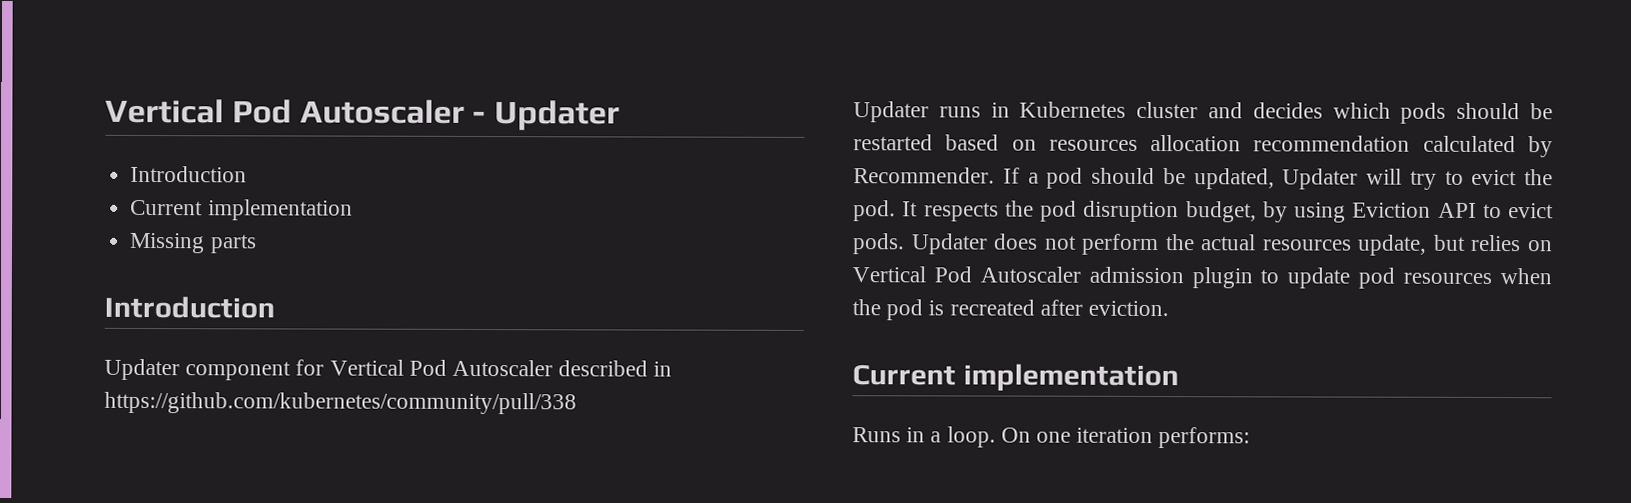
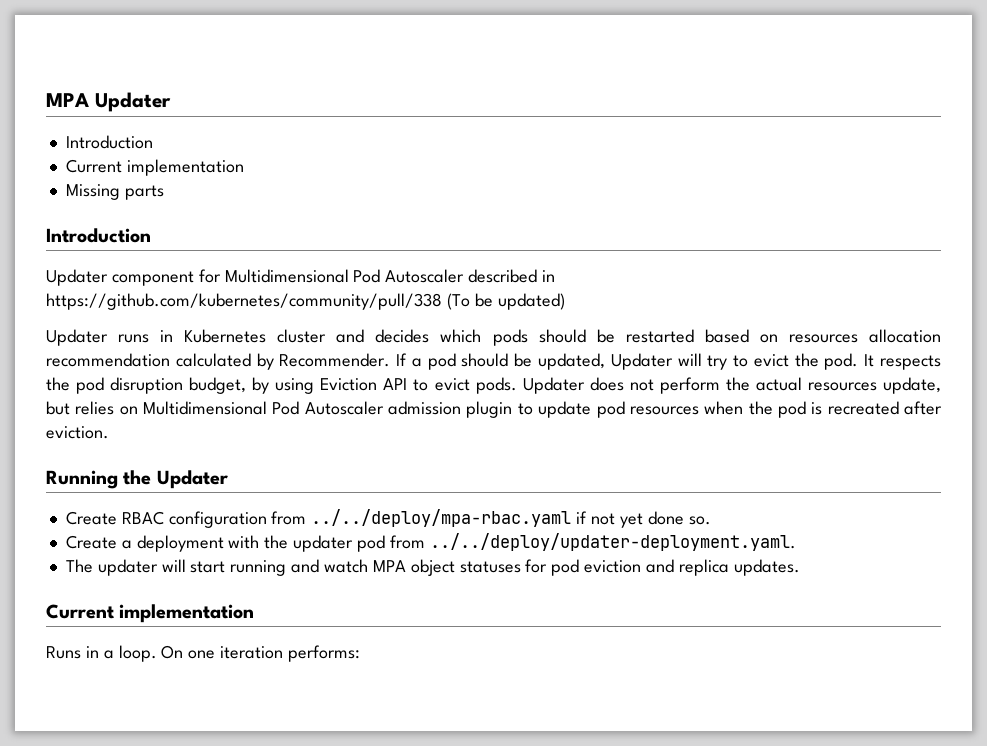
- Vertical Pod Autoscaler - Updater
+ MPA Updater
- Updater component for Vertical Pod Autoscaler described in https://github.com/kubernetes/community/pull/338
+ Updater component for Multidimensional Pod Autoscaler described in https://github.com/kubernetes/community/pull/338 (To be updated)
- Updater does not perform the actual resources update, but relies on Vertical Pod Autoscaler admission plugin to update pod resources when the pod is recreated after eviction.
+ Updater does not perform the actual resources update, but relies on Multidimensional Pod Autoscaler admission plugin to update pod resources when the pod is recreated after eviction.
+ Running the Updater
+ Create RBAC configuration from ../../deploy/mpa-rbac.yaml if not yet done so.
+ Create a deployment with the updater pod from ../../deploy/updater-deployment.yaml.
+ The updater will start running and watch MPA object statuses for pod eviction and replica updates.

